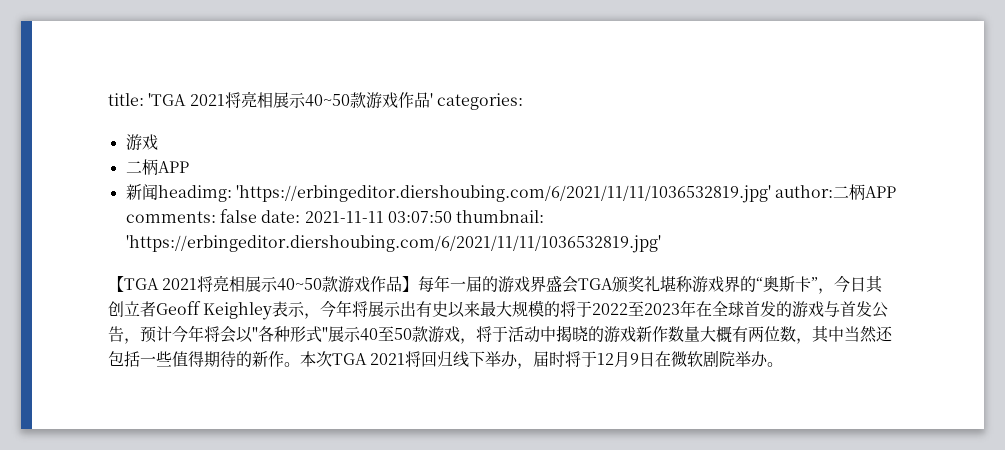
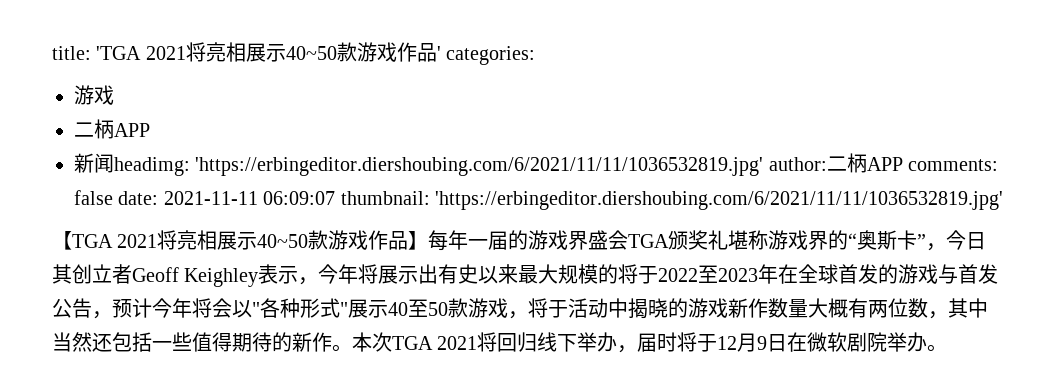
- 新闻headimg: 'https://erbingeditor.diershoubing.com/6/2021/11/11/1036532819.jpg' author:二柄APP comments: false date: 2021-11-11 03:07:50 thumbnail: 'https://erbingeditor.diershoubing.com/6/2021/11/11/1036532819.jpg'
+ 新闻headimg: 'https://erbingeditor.diershoubing.com/6/2021/11/11/1036532819.jpg' author:二柄APP comments: false date: 2021-11-11 06:09:07 thumbnail: 'https://erbingeditor.diershoubing.com/6/2021/11/11/1036532819.jpg'

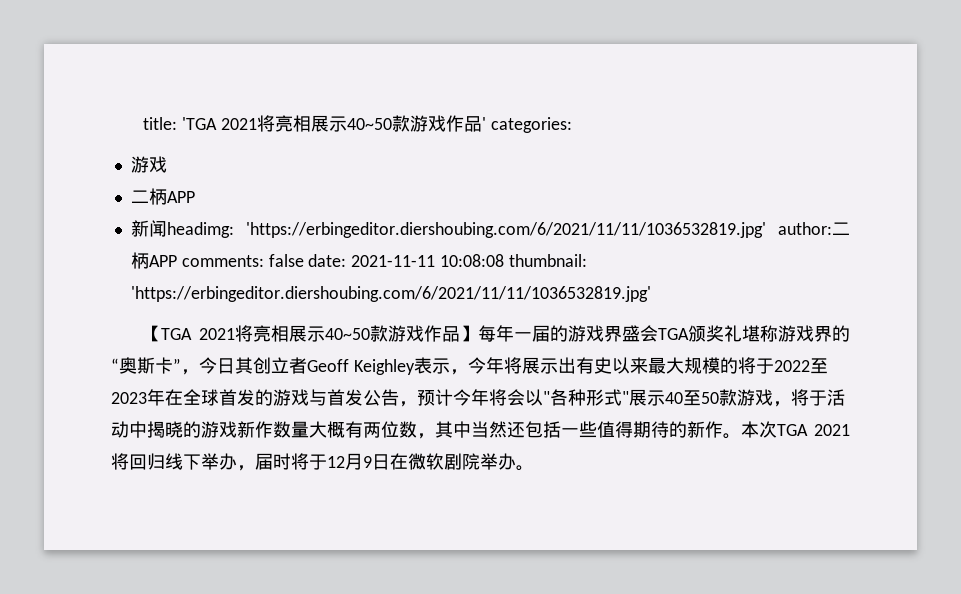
- 新闻headimg: 'https://erbingeditor.diershoubing.com/6/2021/11/11/1036532819.jpg' author:二柄APP comments: false date: 2021-11-11 06:09:07 thumbnail: 'https://erbingeditor.diershoubing.com/6/2021/11/11/1036532819.jpg'
+ 新闻headimg: 'https://erbingeditor.diershoubing.com/6/2021/11/11/1036532819.jpg' author:二柄APP comments: false date: 2021-11-11 10:08:08 thumbnail: 'https://erbingeditor.diershoubing.com/6/2021/11/11/1036532819.jpg'

